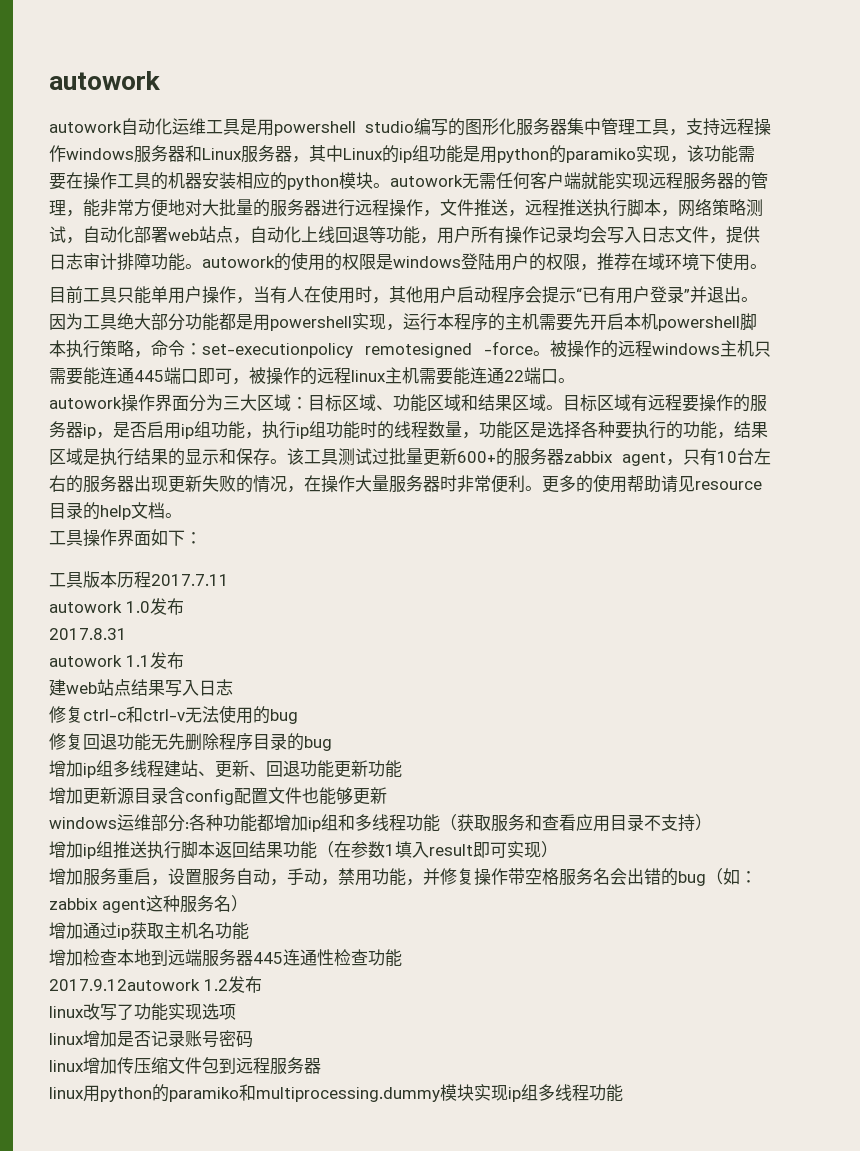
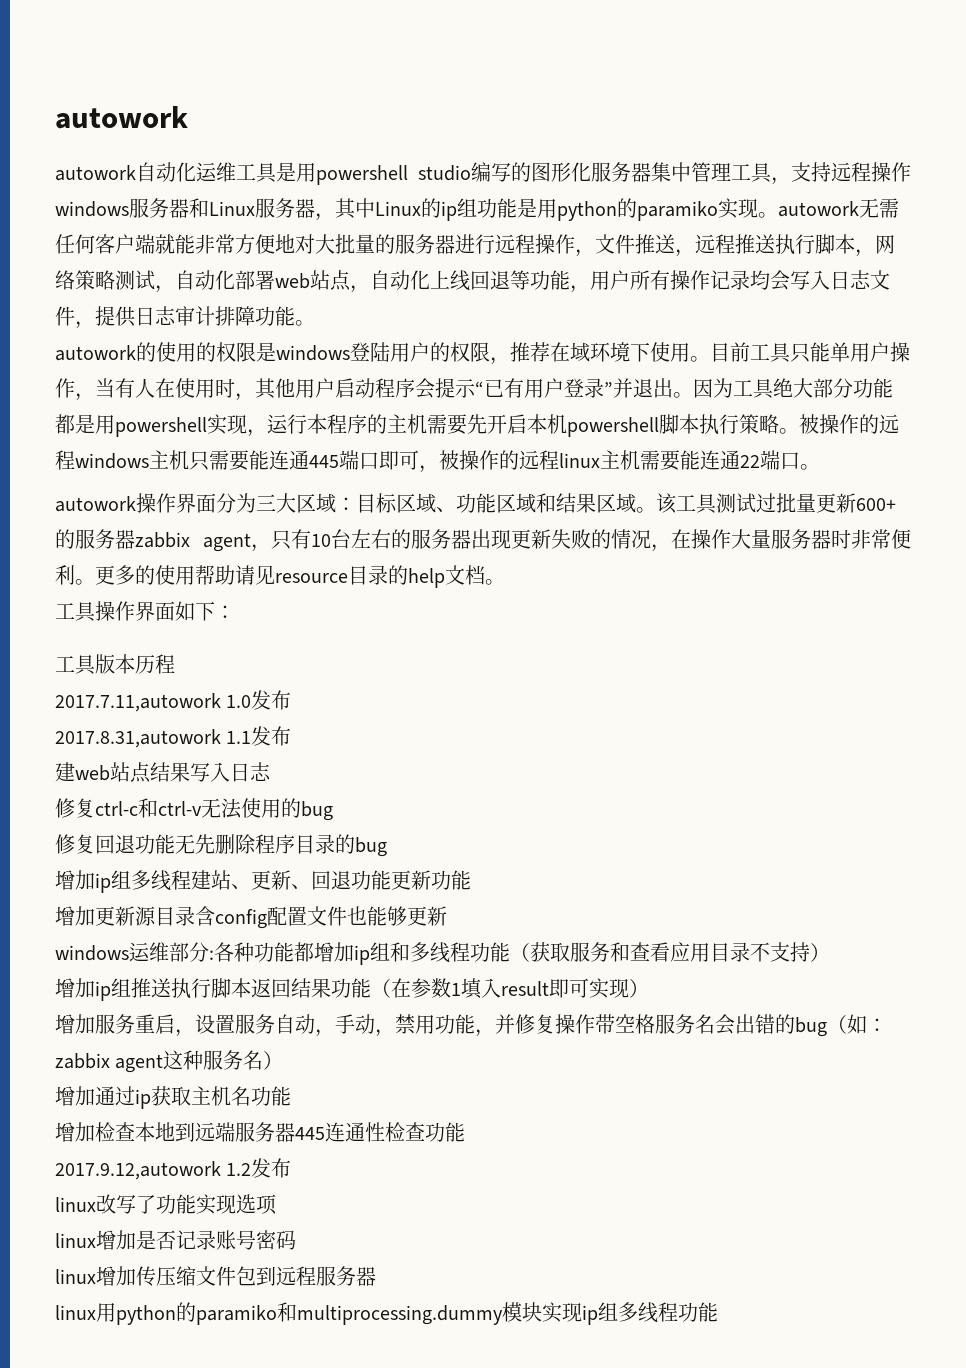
- autowork自动化运维工具是用powershell studio编写的图形化服务器集中管理工具，支持远程操作windows服务器和Linux服务器，其中Linux的ip组功能是用python的paramiko实现，该功能需要在操作工具的机器安装相应的python模块。autowork无需任何客户端就能实现远程服务器的管理，能非常方便地对大批量的服务器进行远程操作，文件推送，远程推送执行脚本，网络策略测试，自动化部署web站点，自动化上线回退等功能，用户所有操作记录均会写入日志文件，提供日志审计排障功能。autowork的使用的权限是windows登陆用户的权限，推荐在域环境下使用。
- 目前工具只能单用户操作，当有人在使用时，其他用户启动程序会提示“已有用户登录”并退出。
+ autowork自动化运维工具是用powershell studio编写的图形化服务器集中管理工具，支持远程操作windows服务器和Linux服务器，其中Linux的ip组功能是用python的paramiko实现。autowork无需任何客户端就能非常方便地对大批量的服务器进行远程操作，文件推送，远程推送执行脚本，网络策略测试，自动化部署web站点，自动化上线回退等功能，用户所有操作记录均会写入日志文件，提供日志审计排障功能。
+ autowork的使用的权限是windows登陆用户的权限，推荐在域环境下使用。目前工具只能单用户操作，当有人在使用时，其他用户启动程序会提示“已有用户登录”并退出。
- 因为工具绝大部分功能都是用powershell实现，运行本程序的主机需要先开启本机powershell脚本执行策略，命令：set-executionpolicy remotesigned -force。
+ 因为工具绝大部分功能都是用powershell实现，运行本程序的主机需要先开启本机powershell脚本执行策略。
- 目标区域有远程要操作的服务器ip，是否启用ip组功能，执行ip组功能时的线程数量，功能区是选择各种要执行的功能，结果区域是执行结果的显示和保存。
- 工具版本历程2017.7.11
- autowork 1.0发布
+ 工具版本历程
+ 2017.7.11,autowork 1.0发布
- 2017.8.31
- autowork 1.1发布
+ 2017.8.31,autowork 1.1发布
- 2017.9.12autowork 1.2发布
+ 2017.9.12,autowork 1.2发布

